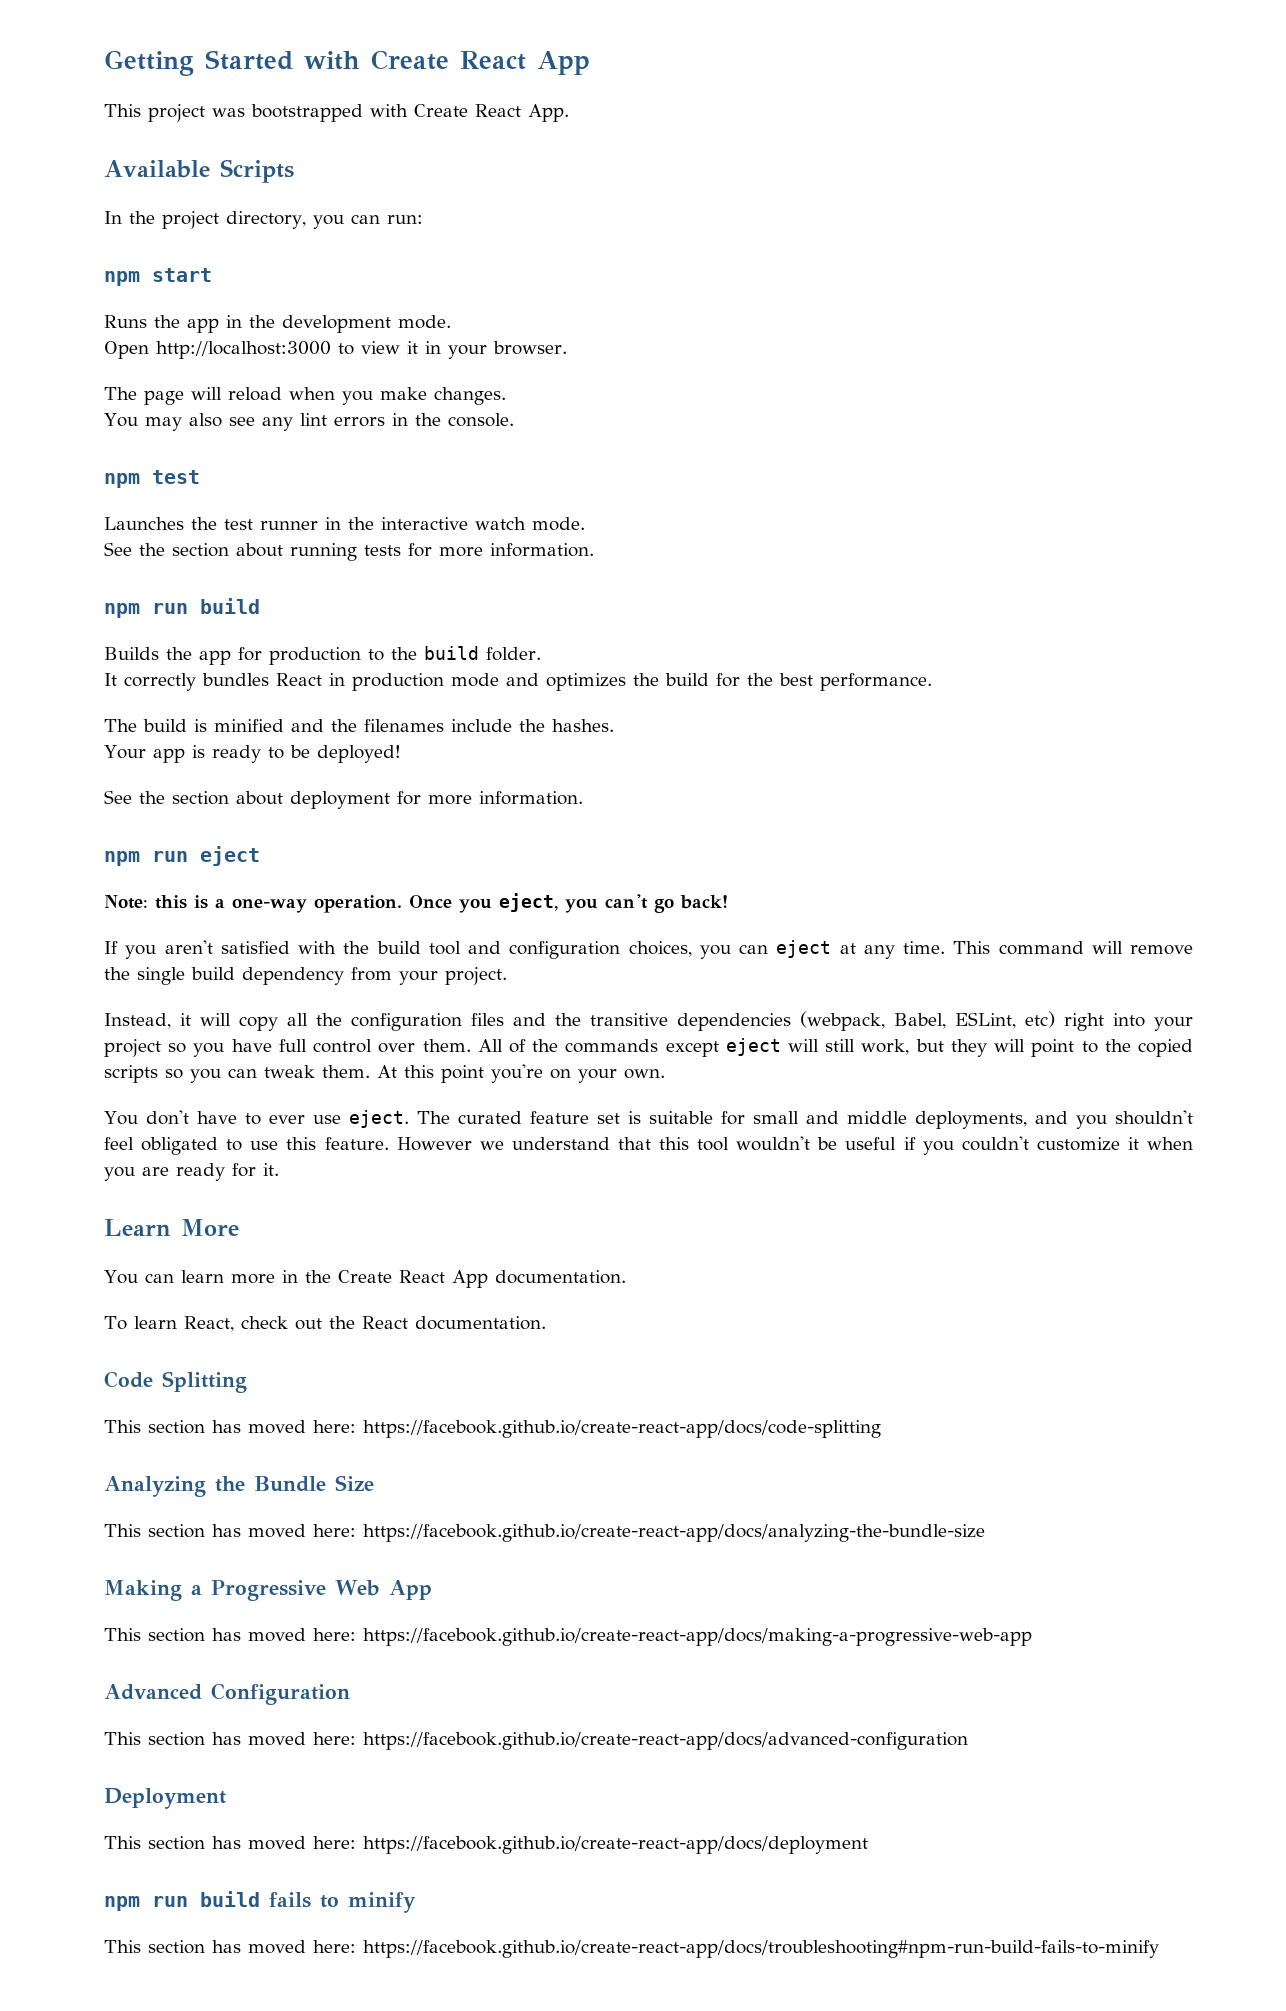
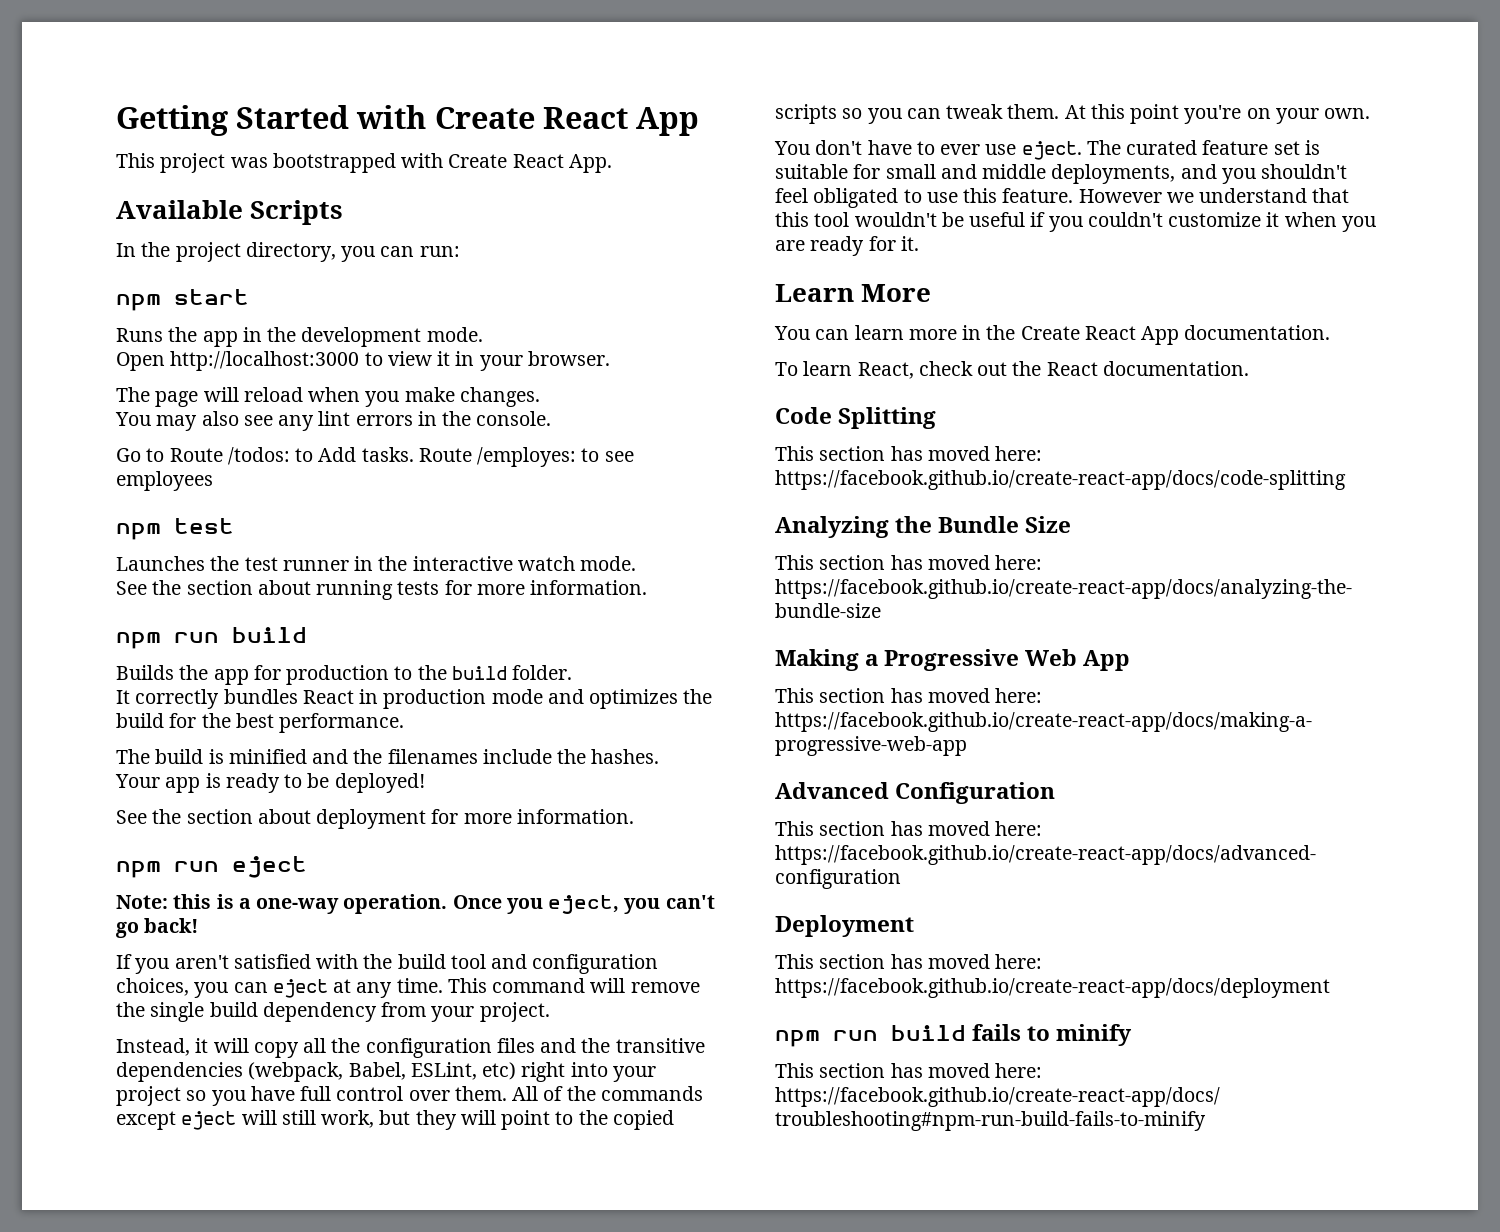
+ Go to Route /todos: to Add tasks. Route /employes: to see employees

